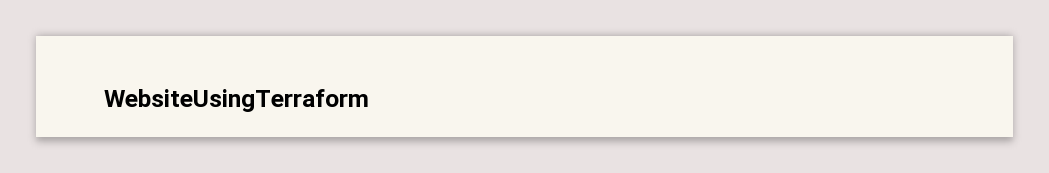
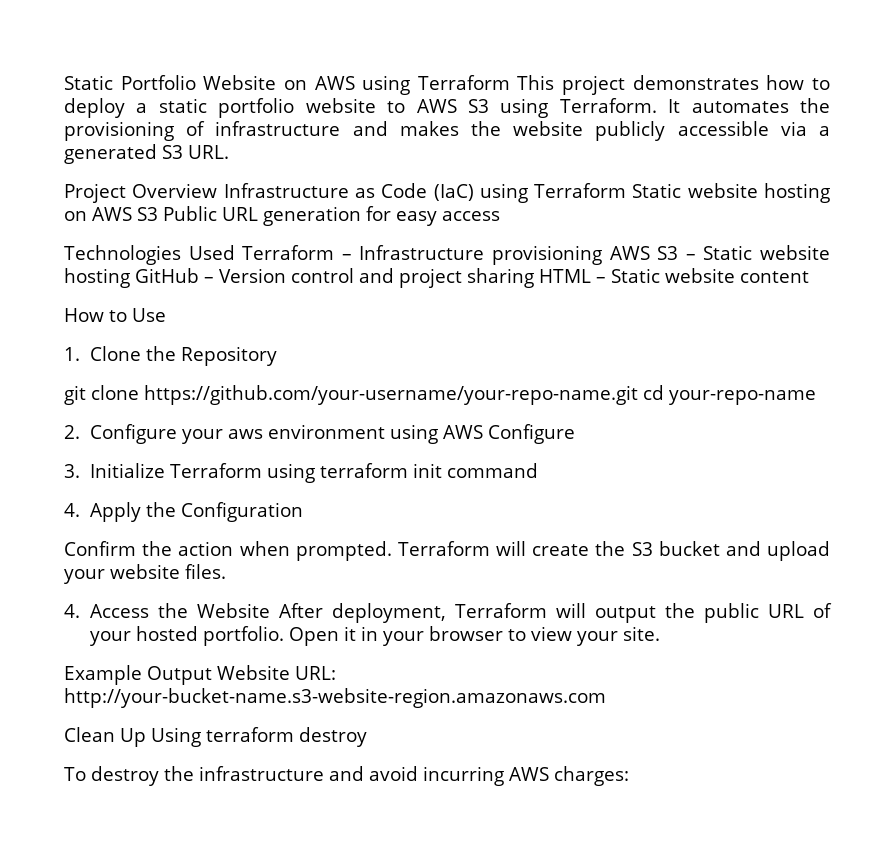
- WebsiteUsingTerraform
+ Static Portfolio Website on AWS using Terraform This project demonstrates how to deploy a static portfolio website to AWS S3 using Terraform. It automates the provisioning of infrastructure and makes the website publicly accessible via a generated S3 URL.
+ Project Overview Infrastructure as Code (IaC) using Terraform Static website hosting on AWS S3 Public URL generation for easy access
+ Technologies Used Terraform – Infrastructure provisioning AWS S3 – Static website hosting GitHub – Version control and project sharing HTML – Static website content
+ How to Use
+ 1. Clone the Repository
+ git clone https://github.com/your-username/your-repo-name.git cd your-repo-name
+ 2. Configure your aws environment using AWS Configure
+ 3. Initialize Terraform using terraform init command
+ 4. Apply the Configuration
+ Confirm the action when prompted. Terraform will create the S3 bucket and upload your website files.
+ 4. Access the Website After deployment, Terraform will output the public URL of your hosted portfolio. Open it in your browser to view your site.
+ Example Output Website URL: http://your-bucket-name.s3-website-region.amazonaws.com
+ Clean Up Using terraform destroy
+ To destroy the infrastructure and avoid incurring AWS charges:

